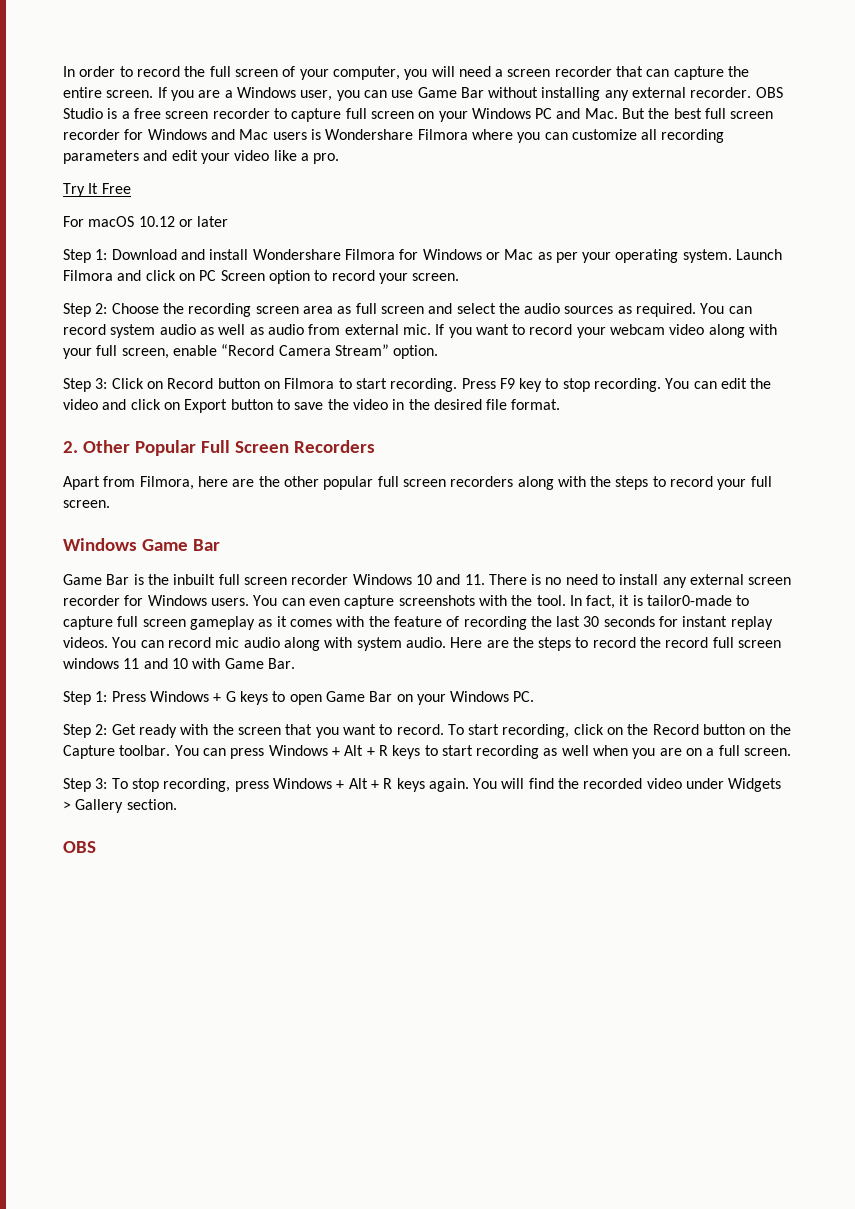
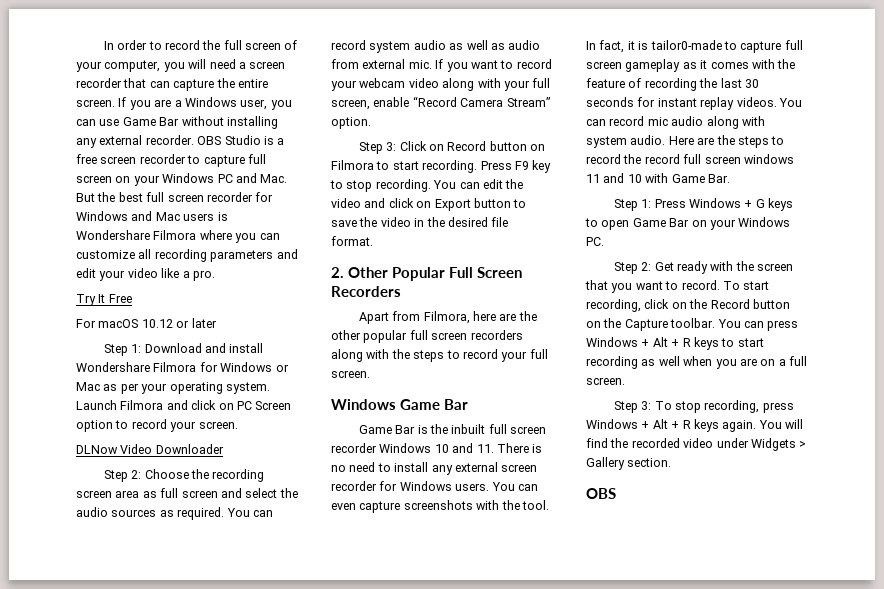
+ DLNow Video Downloader

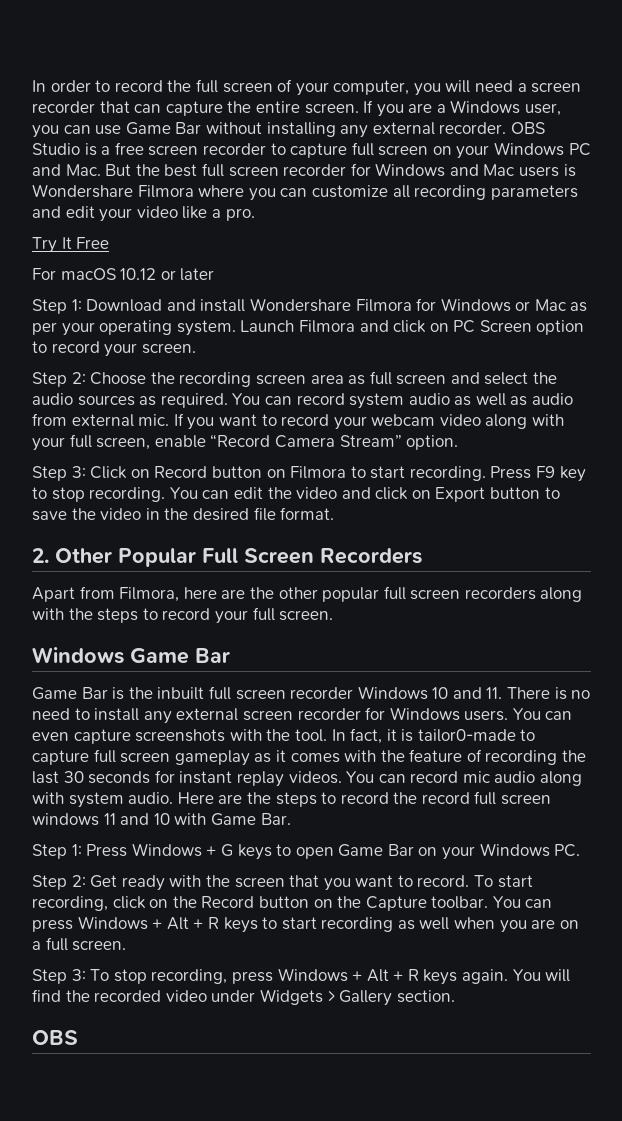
- DLNow Video Downloader

